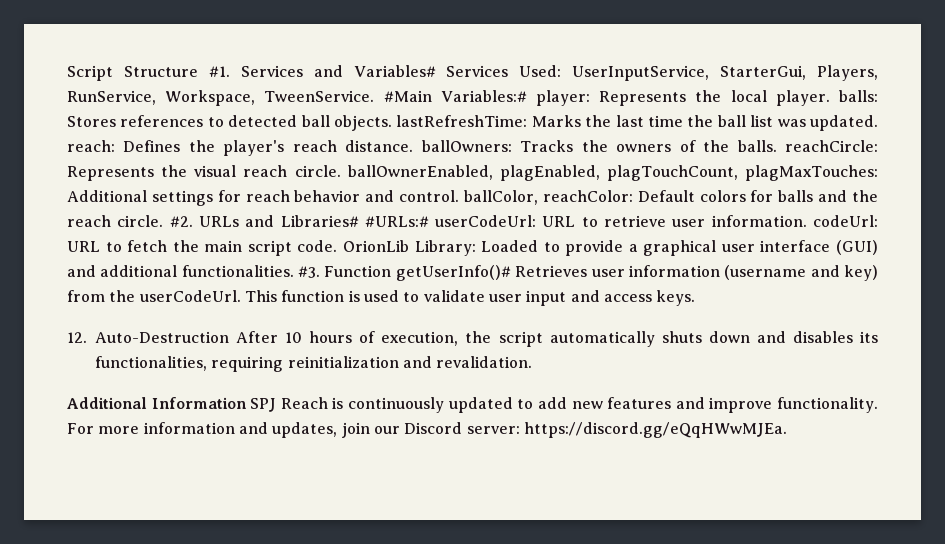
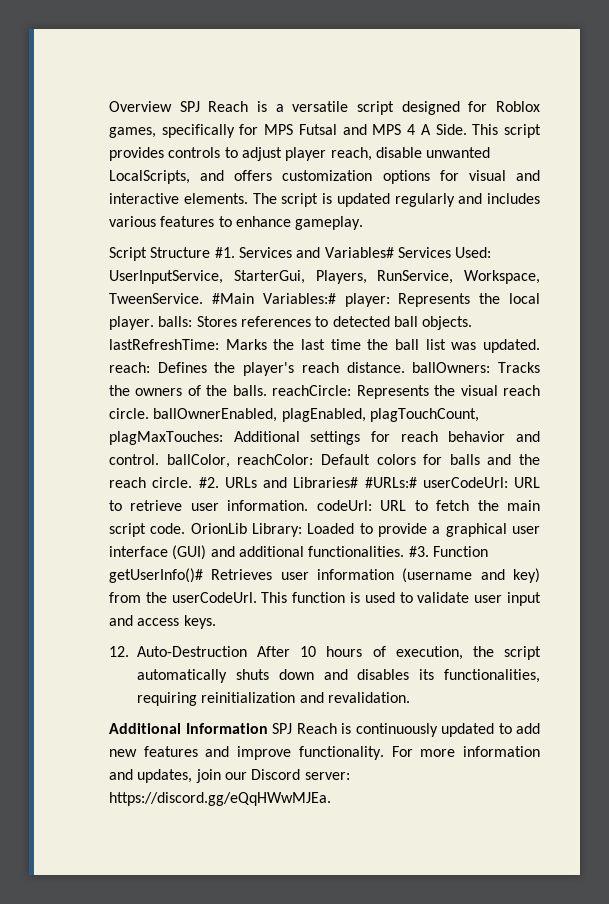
+ Overview SPJ Reach is a versatile script designed for Roblox games, specifically for MPS Futsal and MPS 4 A Side. This script provides controls to adjust player reach, disable unwanted LocalScripts, and offers customization options for visual and interactive elements. The script is updated regularly and includes various features to enhance gameplay.

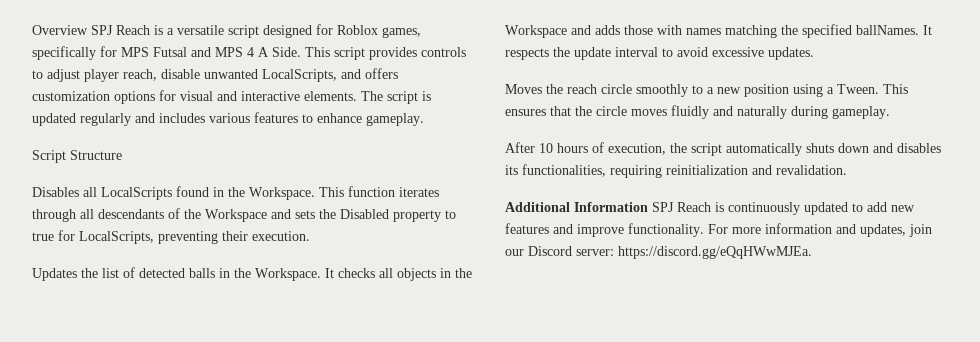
- Script Structure #1. Services and Variables# Services Used: UserInputService, StarterGui, Players, RunService, Workspace, TweenService. #Main Variables:# player: Represents the local player. balls: Stores references to detected ball objects. lastRefreshTime: Marks the last time the ball list was updated. reach: Defines the player's reach distance. ballOwners: Tracks the owners of the balls. reachCircle: Represents the visual reach circle. ballOwnerEnabled, plagEnabled, plagTouchCount, plagMaxTouches: Additional settings for reach behavior and control. ballColor, reachColor: Default colors for balls and the reach circle. #2. URLs and Libraries# #URLs:# userCodeUrl: URL to retrieve user information. codeUrl: URL to fetch the main script code. OrionLib Library: Loaded to provide a graphical user interface (GUI) and additional functionalities. #3. Function getUserInfo()# Retrieves user information (username and key) from the userCodeUrl. This function is used to validate user input and access keys.
- 12. Auto-Destruction After 10 hours of execution, the script automatically shuts down and disables its functionalities, requiring reinitialization and revalidation.
+ Script Structure
+ Disables all LocalScripts found in the Workspace. This function iterates through all descendants of the Workspace and sets the Disabled property to true for LocalScripts, preventing their execution.
+ Updates the list of detected balls in the Workspace. It checks all objects in the Workspace and adds those with names matching the specified ballNames. It respects the update interval to avoid excessive updates.
+ Moves the reach circle smoothly to a new position using a Tween. This ensures that the circle moves fluidly and naturally during gameplay.
+ After 10 hours of execution, the script automatically shuts down and disables its functionalities, requiring reinitialization and revalidation.

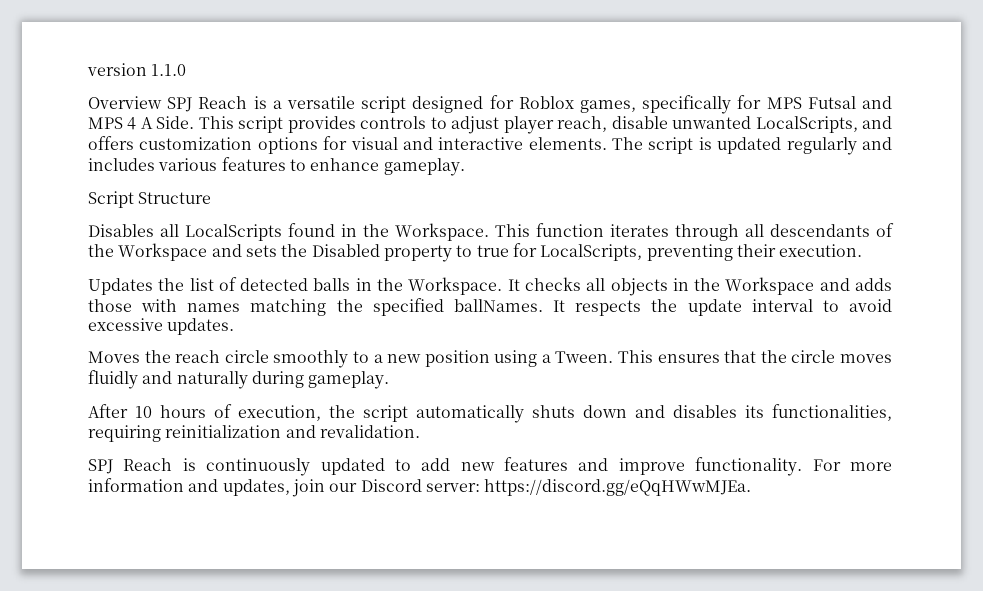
+ version 1.1.0
- Additional Information SPJ Reach is continuously updated to add new features and improve functionality.
+ SPJ Reach is continuously updated to add new features and improve functionality.

